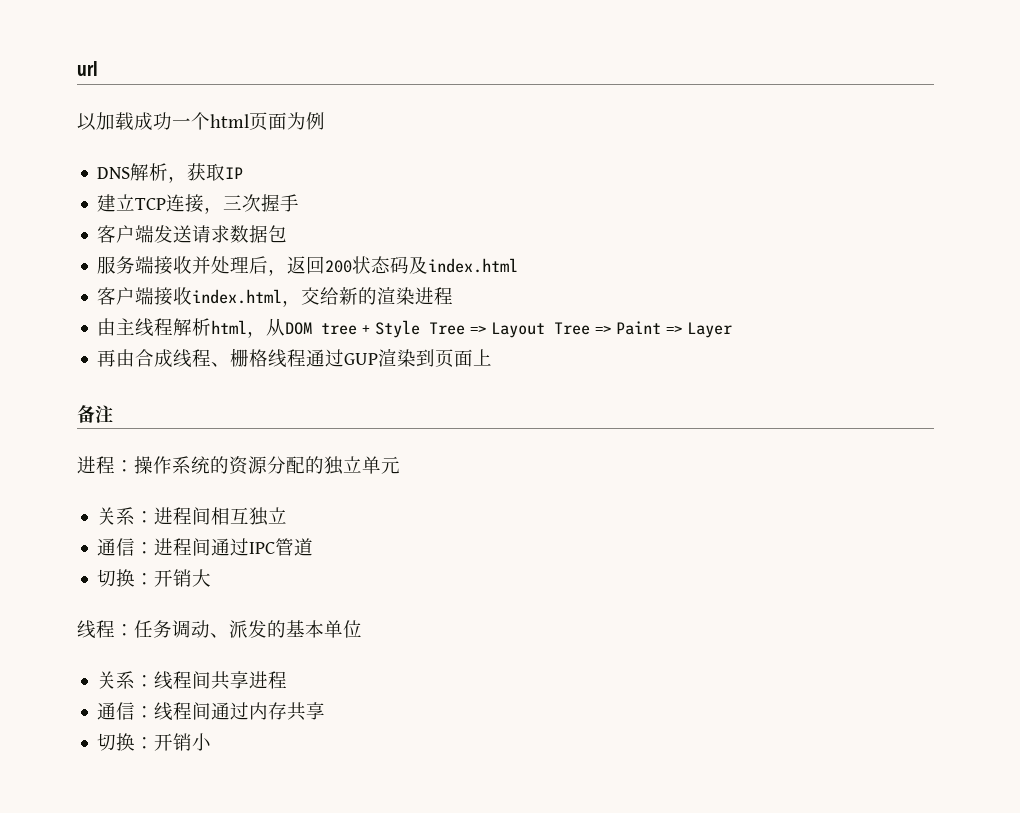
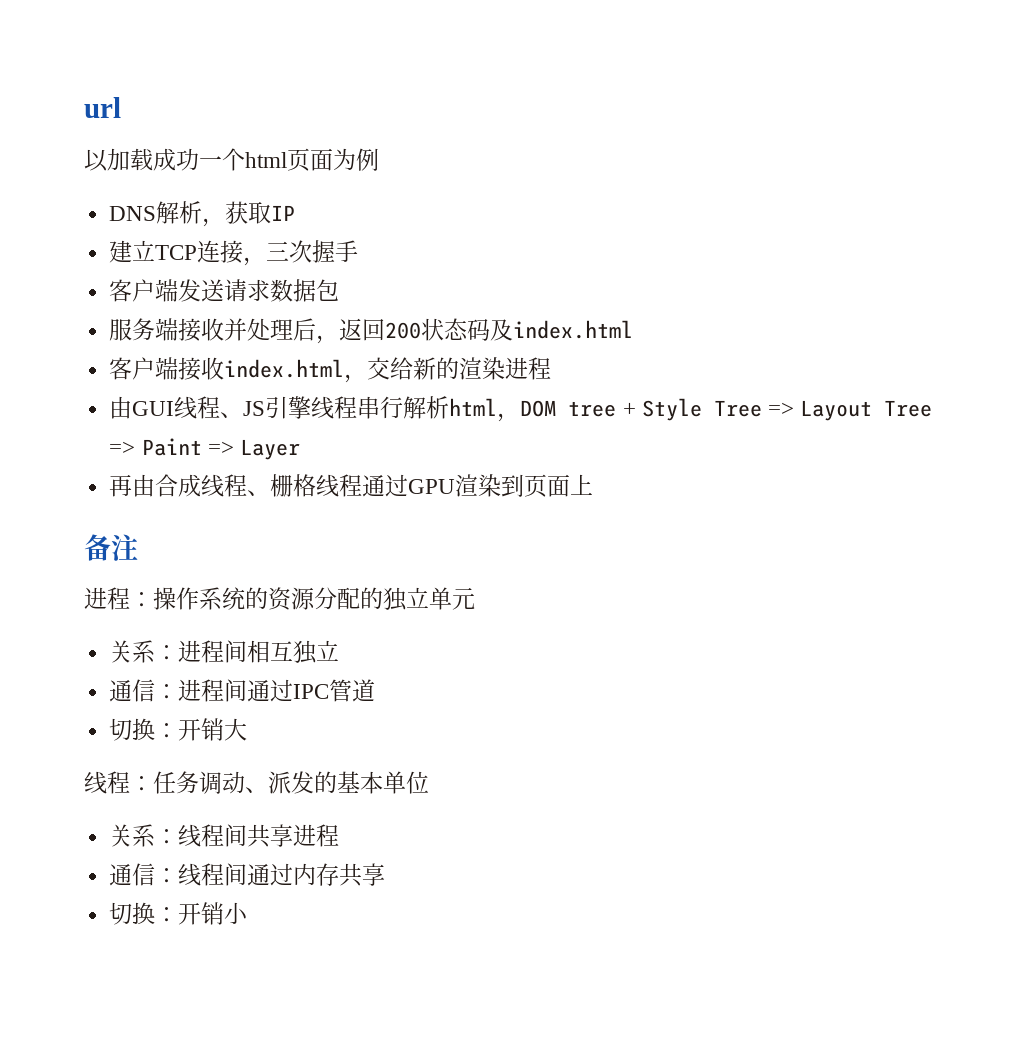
- 由主线程解析html，从DOM tree + Style Tree => Layout Tree => Paint => Layer
+ 由GUI线程、JS引擎线程串行解析html，DOM tree + Style Tree => Layout Tree => Paint => Layer
- 再由合成线程、栅格线程通过GUP渲染到页面上
+ 再由合成线程、栅格线程通过GPU渲染到页面上

